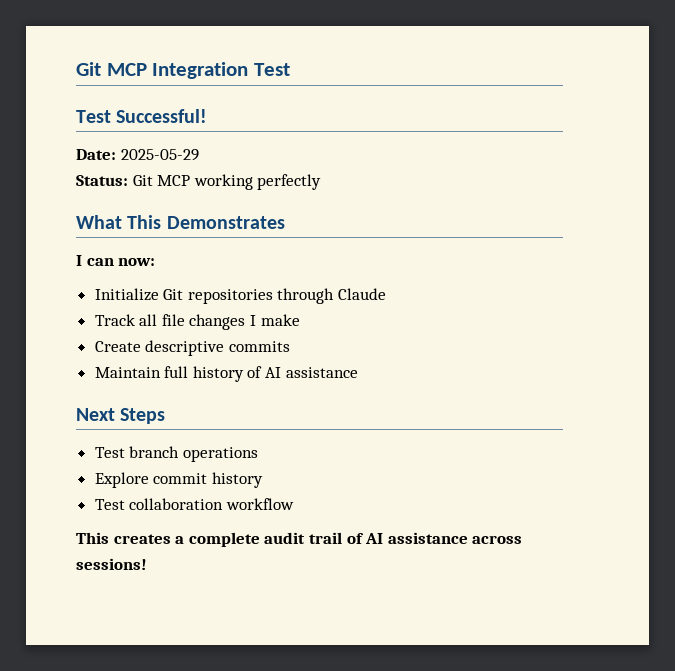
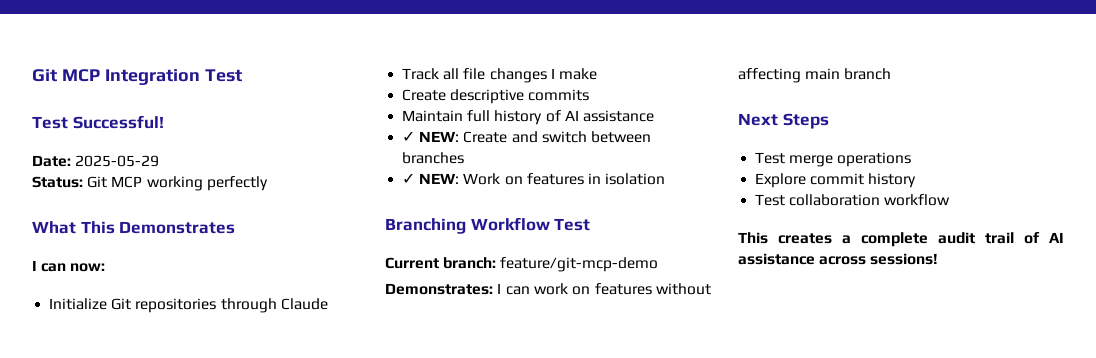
+ ✓ NEW: Create and switch between branches
+ ✓ NEW: Work on features in isolation
+ Branching Workflow Test
+ Current branch: feature/git-mcp-demo
+ Demonstrates: I can work on features without affecting main branch
- Test branch operations
+ Test merge operations

